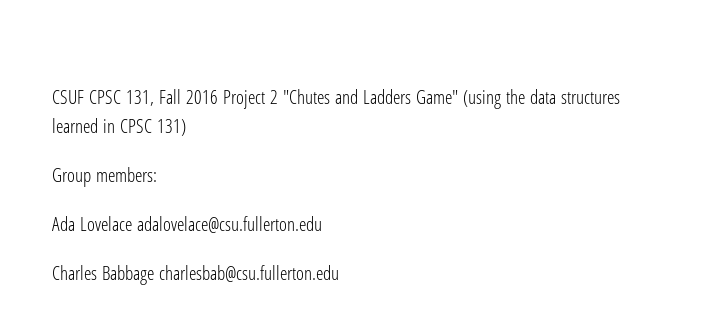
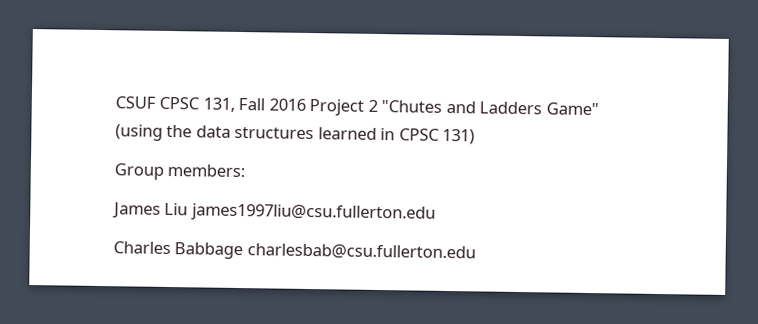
- Ada Lovelace adalovelace@csu.fullerton.edu
+ James Liu james1997liu@csu.fullerton.edu

